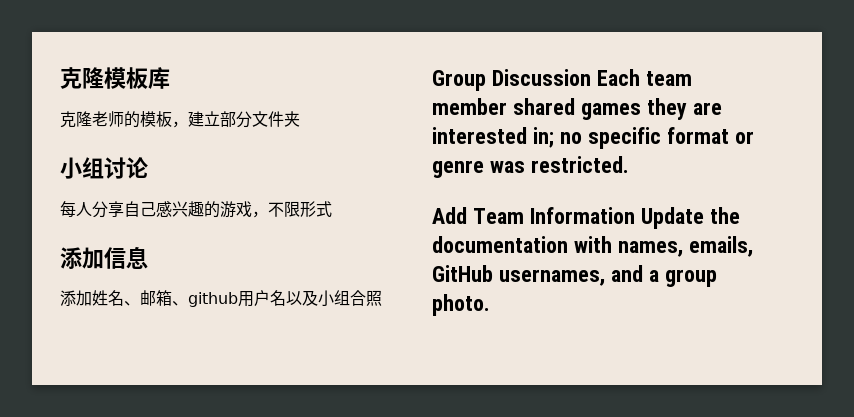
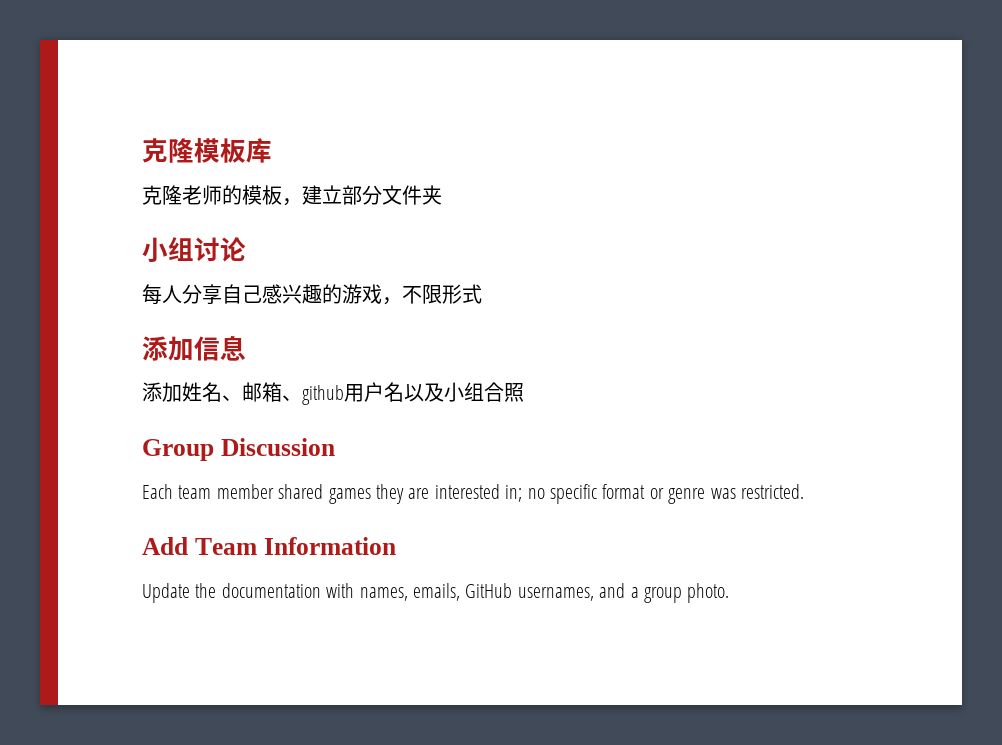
- Group Discussion Each team member shared games they are interested in; no specific format or genre was restricted.
+ Group Discussion
+ Each team member shared games they are interested in; no specific format or genre was restricted.
- Add Team Information Update the documentation with names, emails, GitHub usernames, and a group photo.
+ Add Team Information
+ Update the documentation with names, emails, GitHub usernames, and a group photo.

